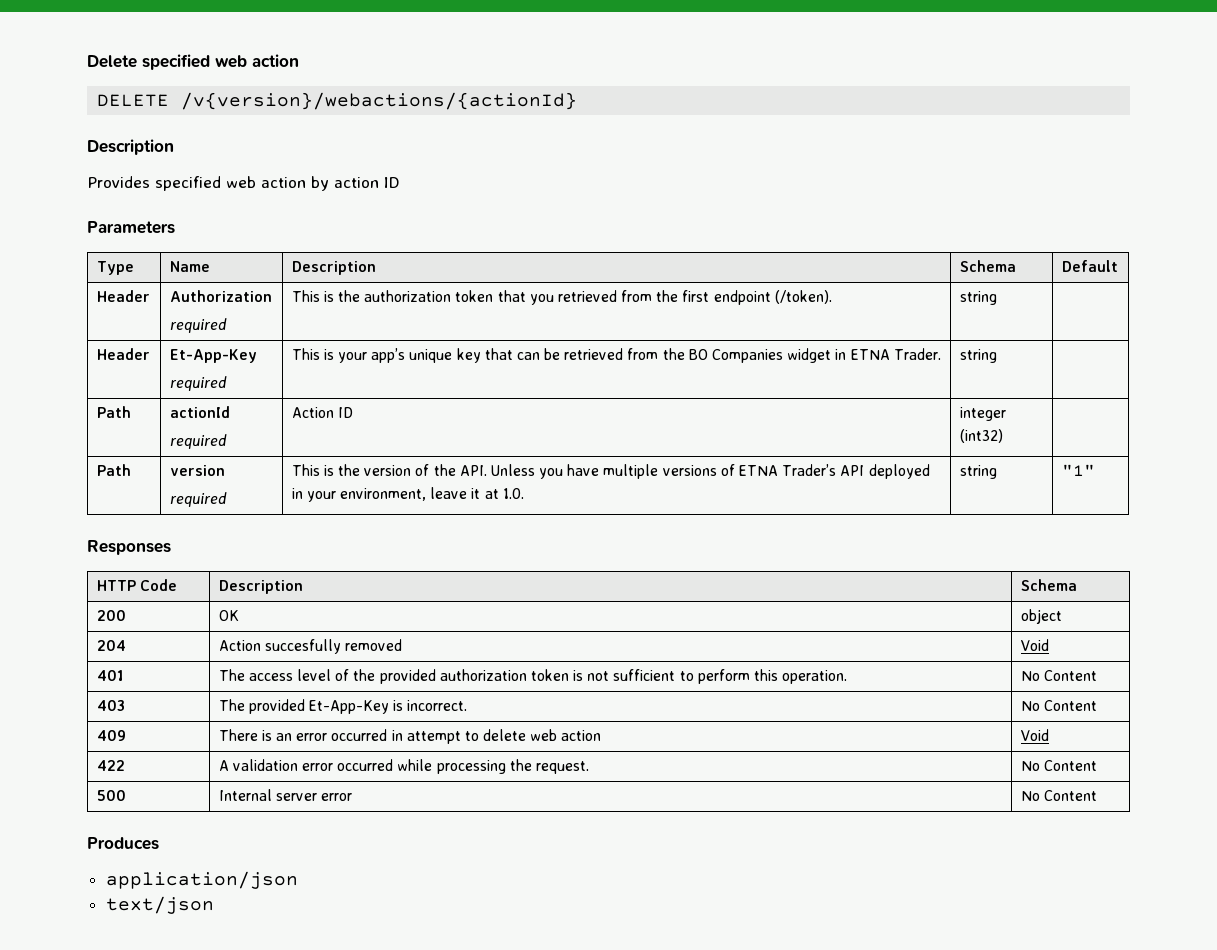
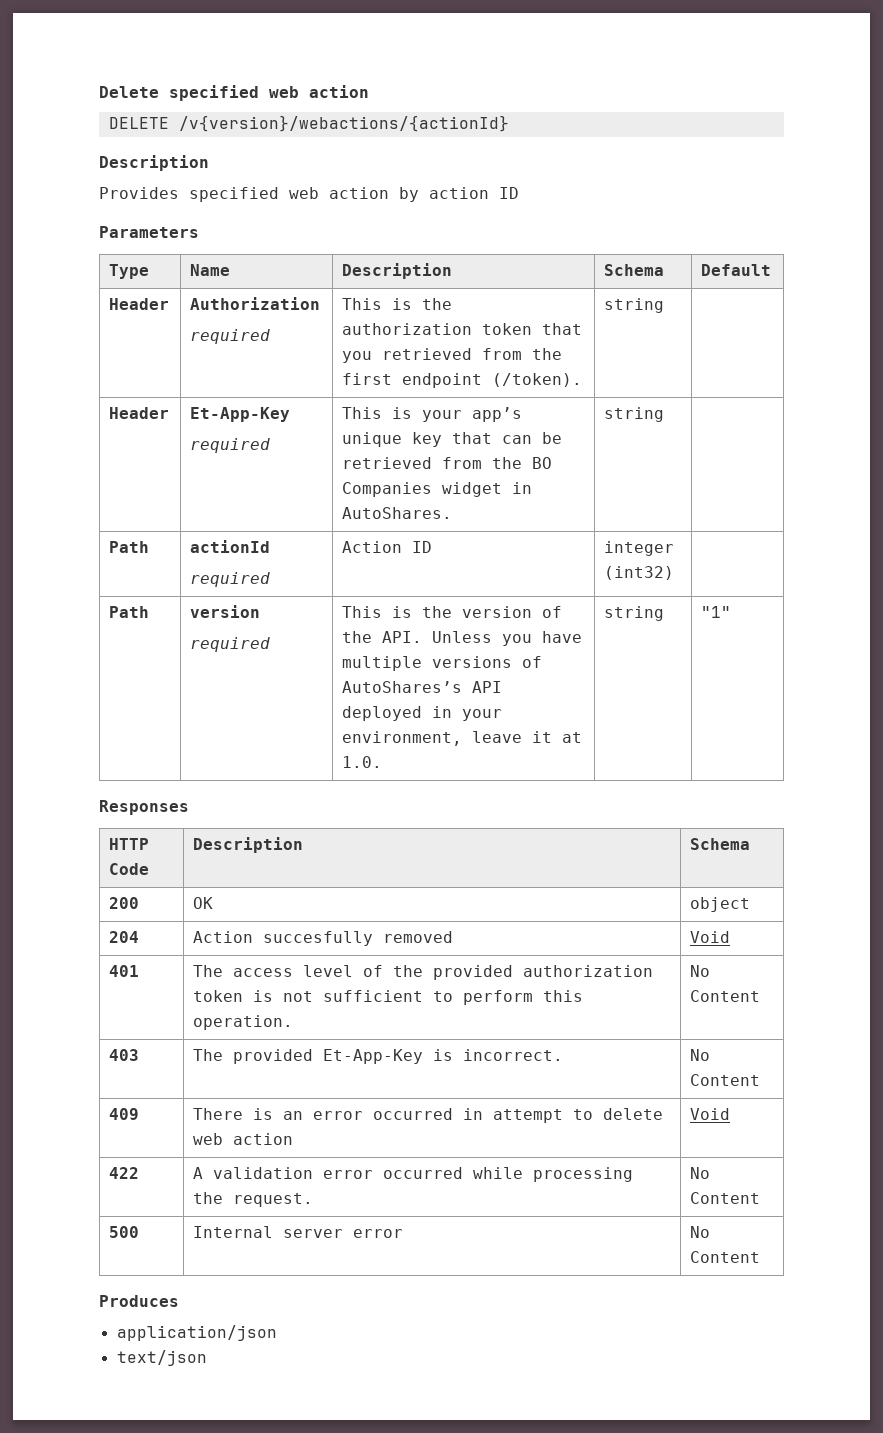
  Header | Et-App-Key
- required | This is your app’s unique key that can be retrieved from the BO Companies widget in ETNA Trader. | string |
+ required | This is your app’s unique key that can be retrieved from the BO Companies widget in AutoShares. | string |
  Path | version
- required | This is the version of the API. Unless you have multiple versions of ETNA Trader’s API deployed in your environment, leave it at 1.0. | string | "1"
+ required | This is the version of the API. Unless you have multiple versions of AutoShares’s API deployed in your environment, leave it at 1.0. | string | "1"

